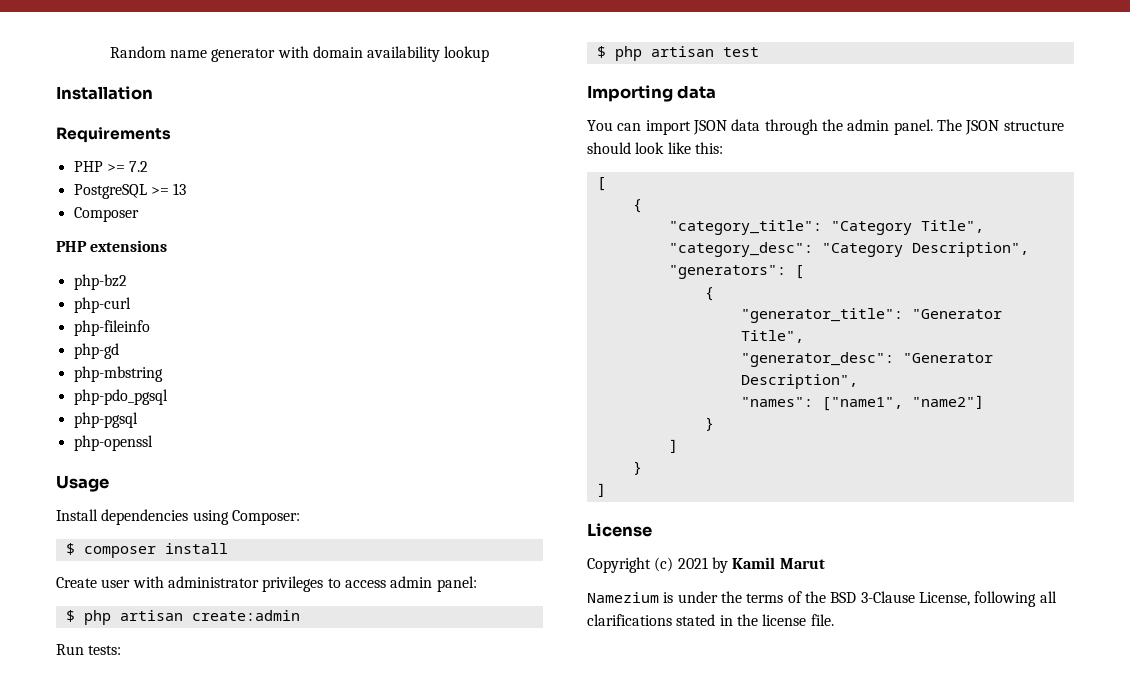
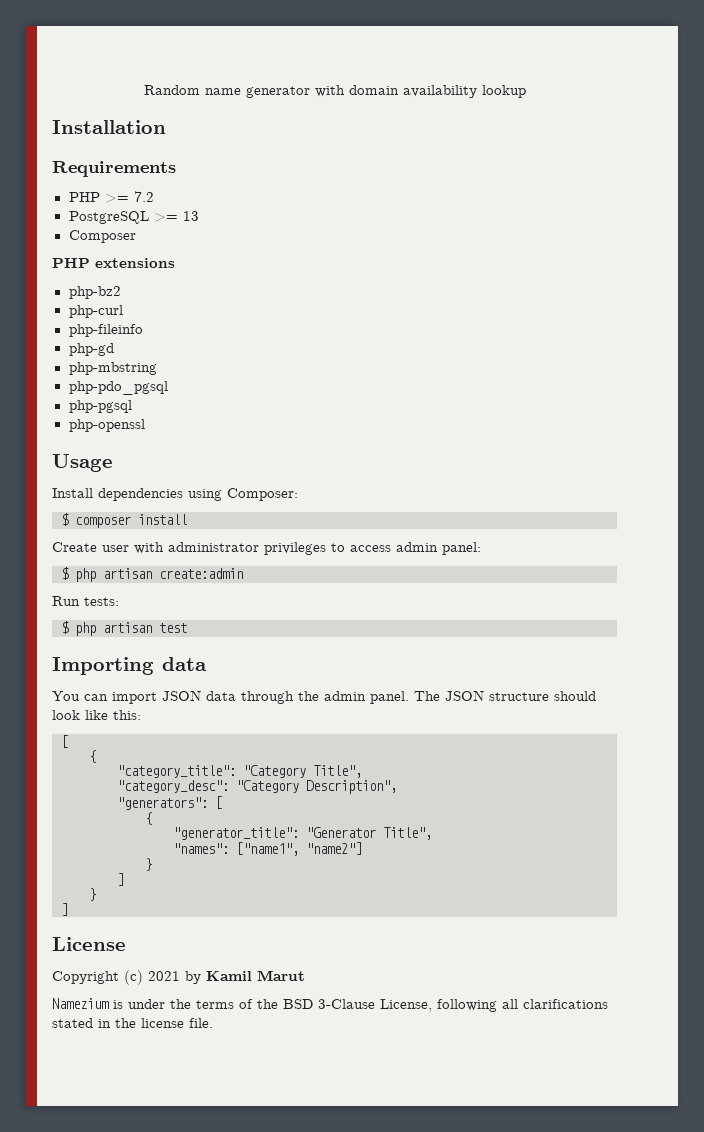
- "generator_desc": "Generator Description",

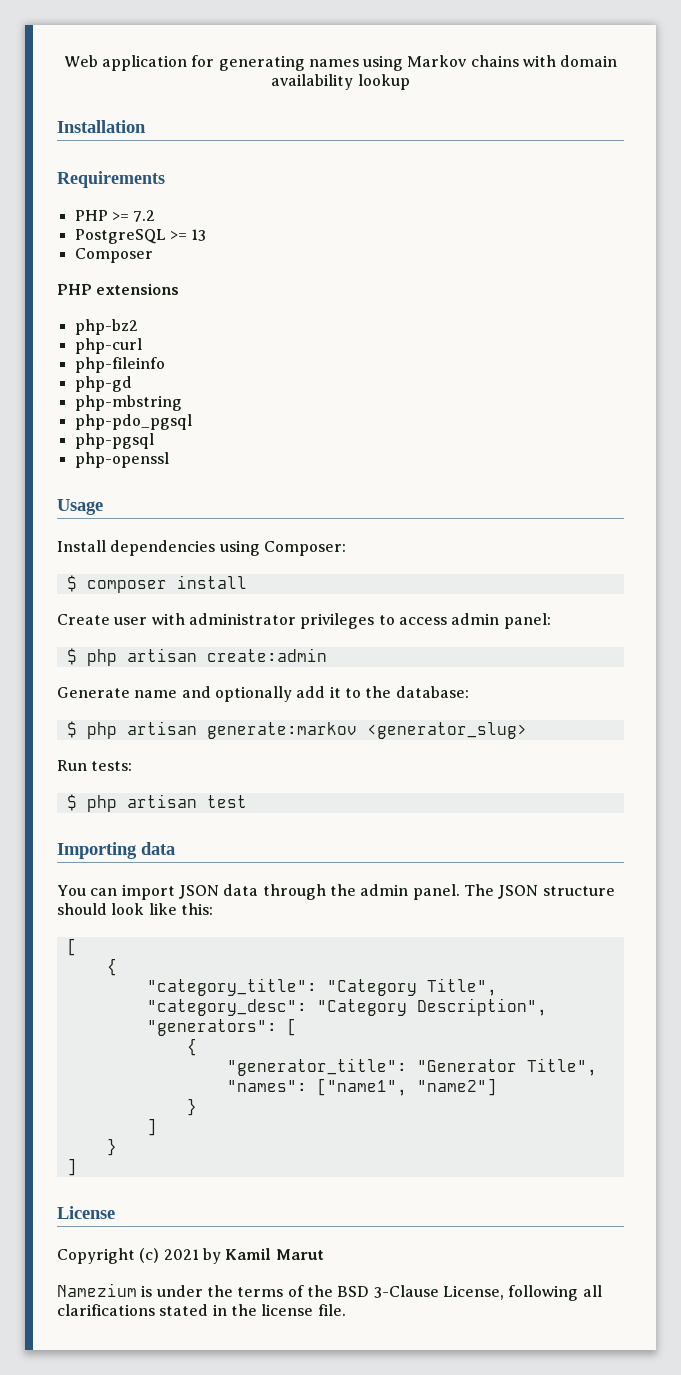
- Random name generator with domain availability lookup
+ Web application for generating names using Markov chains with domain availability lookup
+ Generate name and optionally add it to the database:
+ $ php artisan generate:markov <generator_slug>

